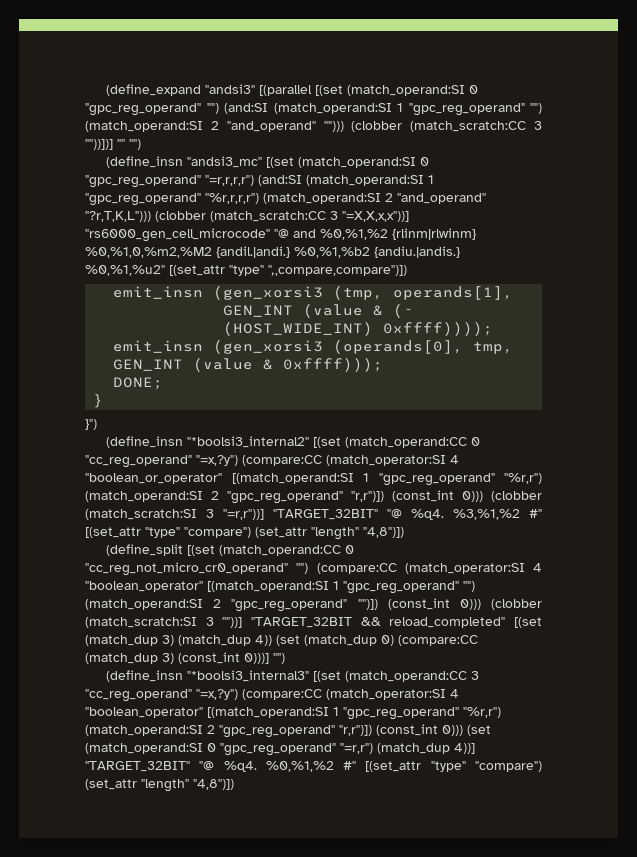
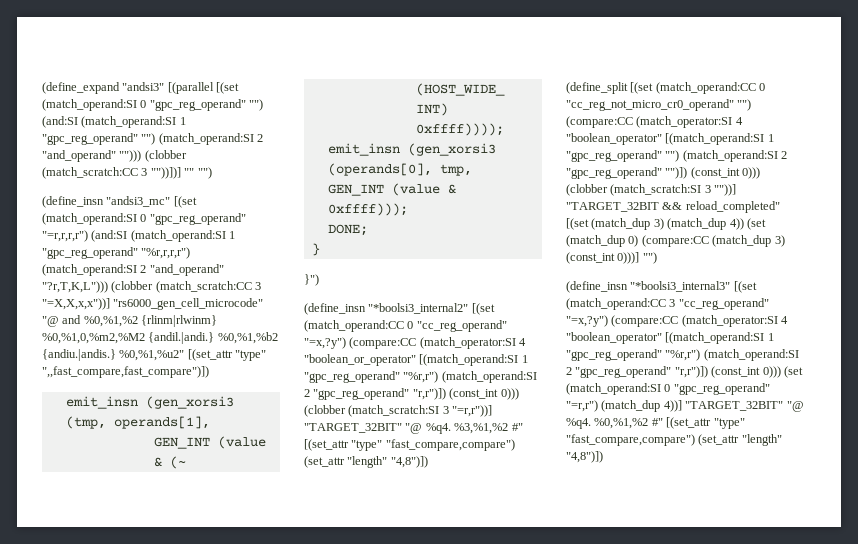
- (define_insn "andsi3_mc" [(set (match_operand:SI 0 "gpc_reg_operand" "=r,r,r,r") (and:SI (match_operand:SI 1 "gpc_reg_operand" "%r,r,r,r") (match_operand:SI 2 "and_operand" "?r,T,K,L"))) (clobber (match_scratch:CC 3 "=X,X,x,x"))] "rs6000_gen_cell_microcode" "@ and %0,%1,%2 {rlinm|rlwinm} %0,%1,0,%m2,%M2 {andil.|andi.} %0,%1,%b2 {andiu.|andis.} %0,%1,%u2" [(set_attr "type" ",,compare,compare")])
+ (define_insn "andsi3_mc" [(set (match_operand:SI 0 "gpc_reg_operand" "=r,r,r,r") (and:SI (match_operand:SI 1 "gpc_reg_operand" "%r,r,r,r") (match_operand:SI 2 "and_operand" "?r,T,K,L"))) (clobber (match_scratch:CC 3 "=X,X,x,x"))] "rs6000_gen_cell_microcode" "@ and %0,%1,%2 {rlinm|rlwinm} %0,%1,0,%m2,%M2 {andil.|andi.} %0,%1,%b2 {andiu.|andis.} %0,%1,%u2" [(set_attr "type" ",,fast_compare,fast_compare")])
- %3,%1,%2 #" [(set_attr "type" "compare") (set_attr "length" "4,8")])
+ %3,%1,%2 #" [(set_attr "type" "fast_compare,compare") (set_attr "length" "4,8")])
- %0,%1,%2 #" [(set_attr "type" "compare") (set_attr "length" "4,8")])
+ %0,%1,%2 #" [(set_attr "type" "fast_compare,compare") (set_attr "length" "4,8")])

